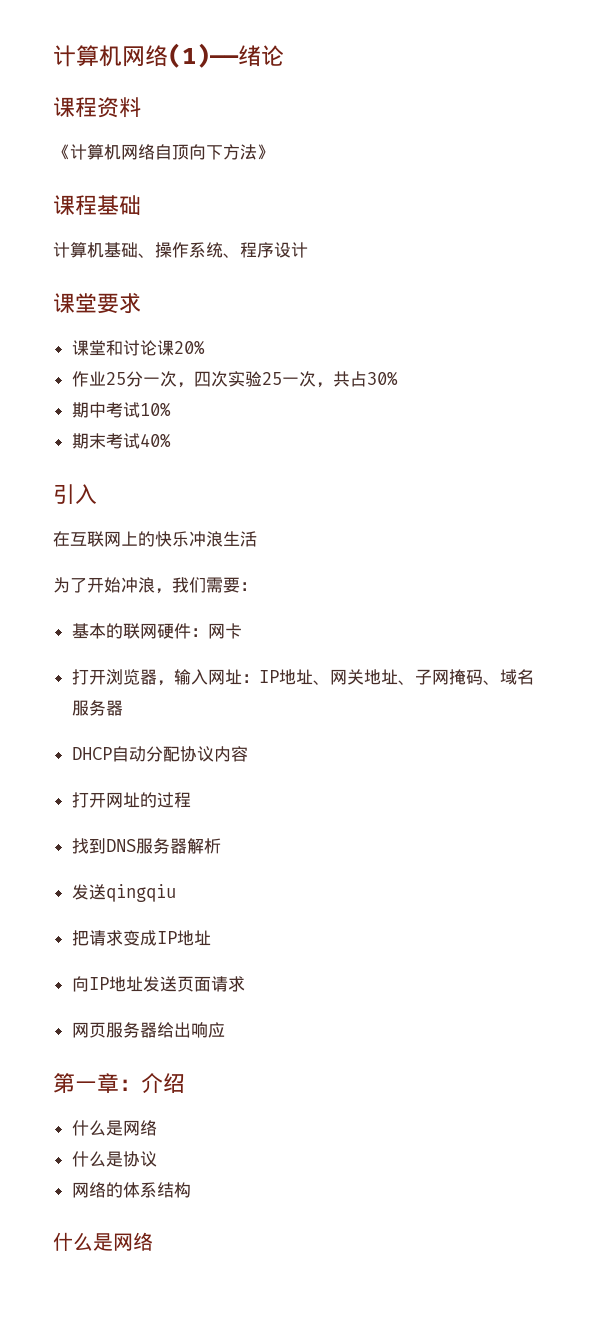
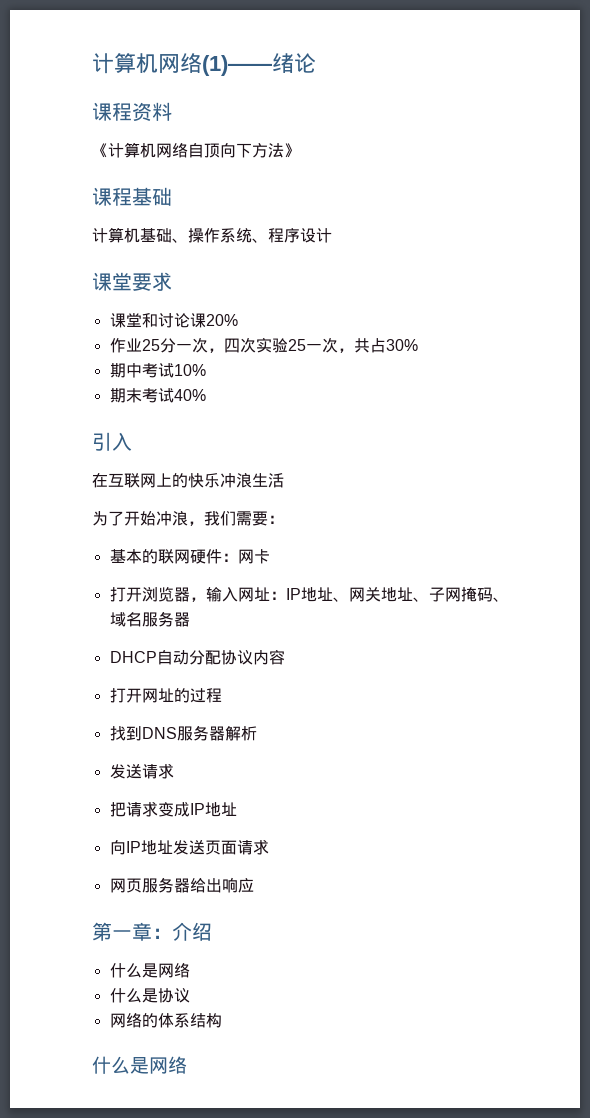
- 发送qingqiu
+ 发送请求

